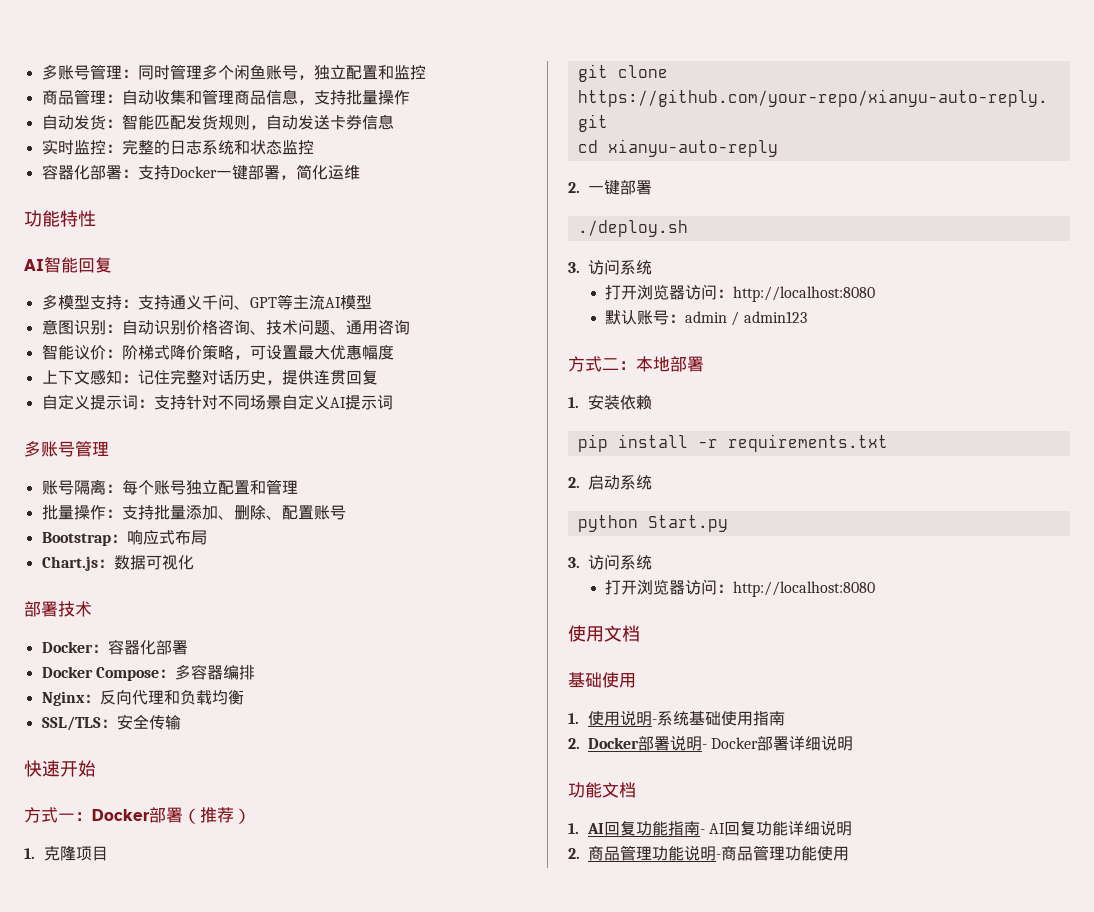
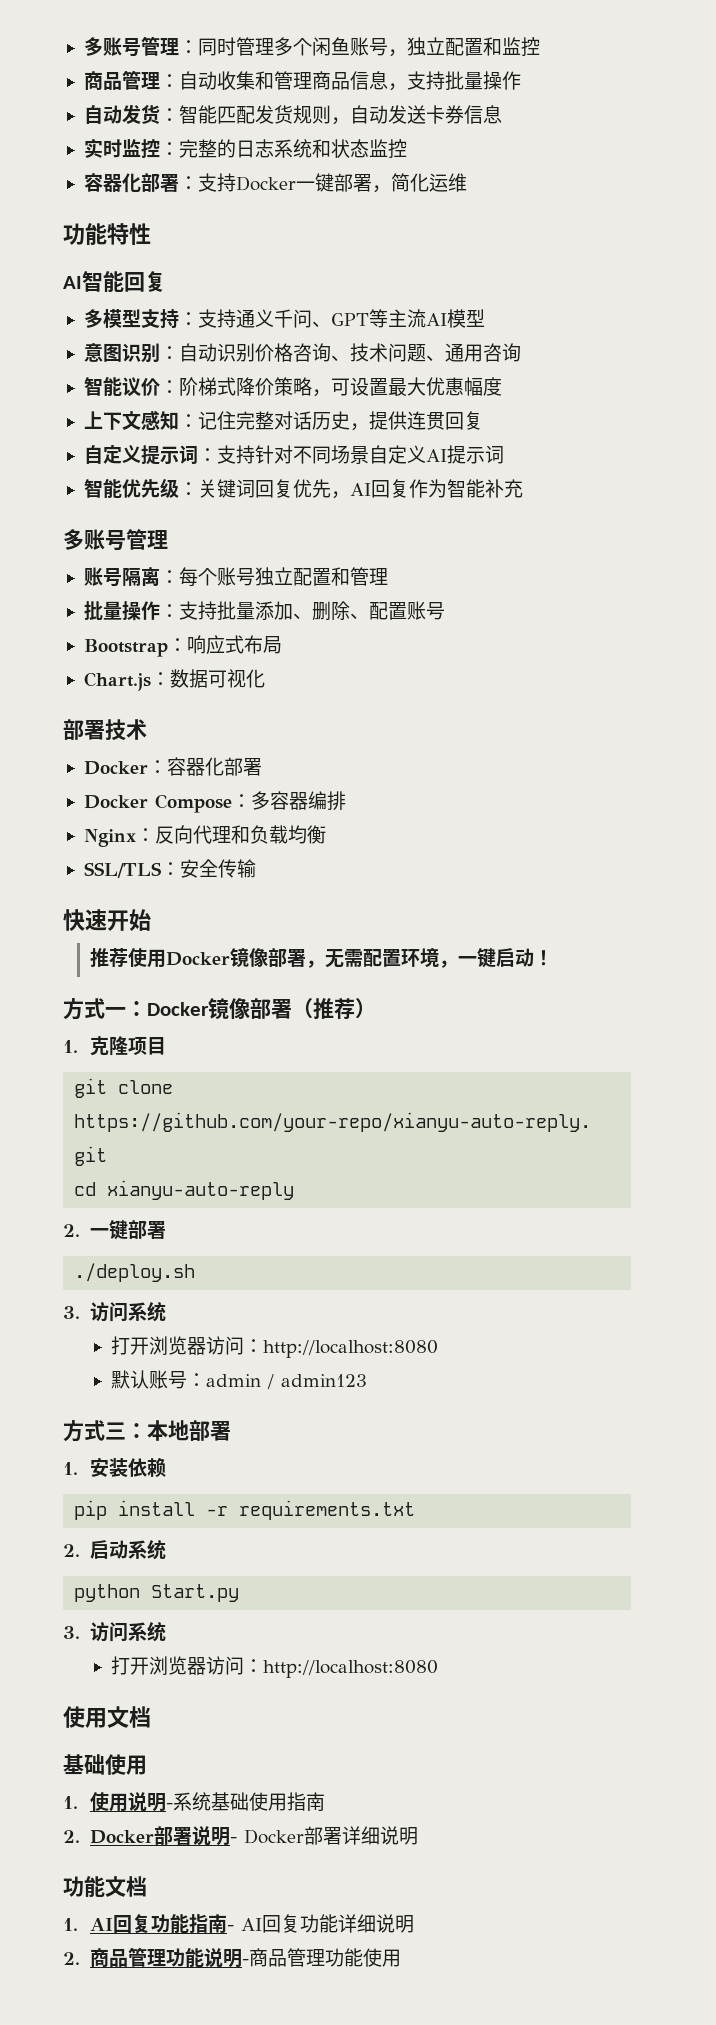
+ 智能优先级：关键词回复优先，AI回复作为智能补充
+ 推荐使用Docker镜像部署，无需配置环境，一键启动！
- 方式一：Docker部署（推荐）
+ 方式一：Docker镜像部署（推荐）
- 方式二：本地部署
+ 方式三：本地部署

